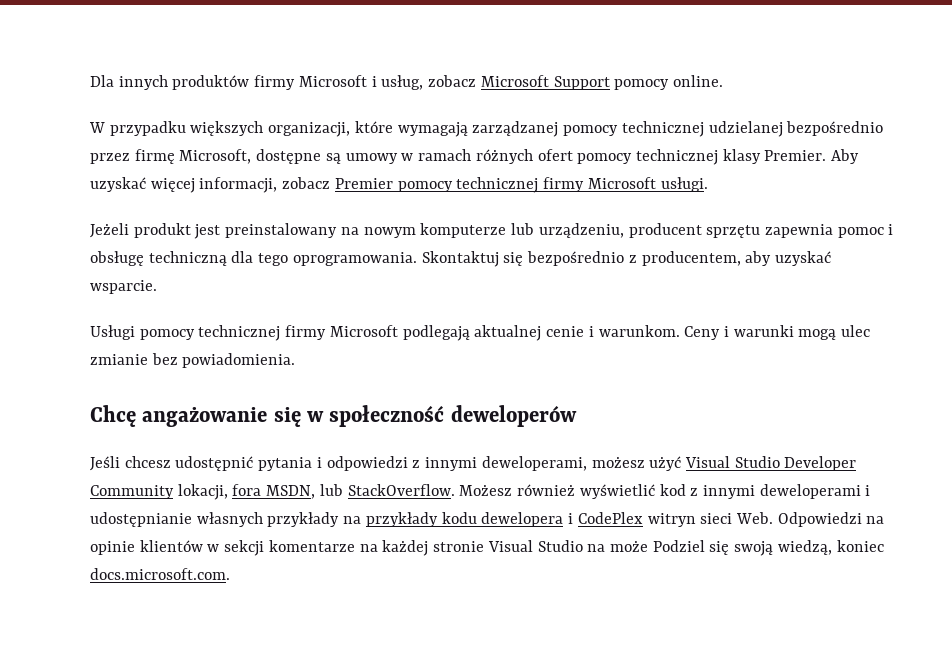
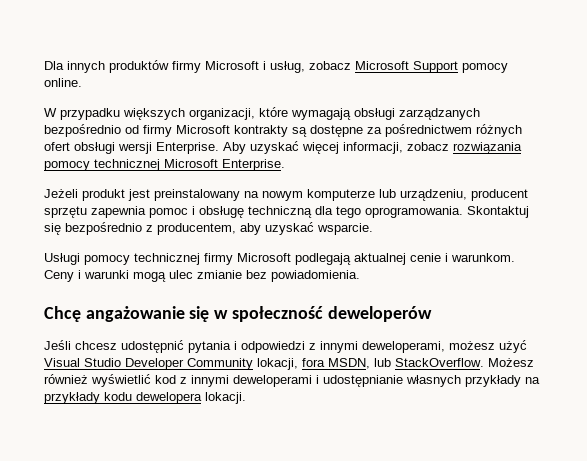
- W przypadku większych organizacji, które wymagają zarządzanej pomocy technicznej udzielanej bezpośrednio przez firmę Microsoft, dostępne są umowy w ramach różnych ofert pomocy technicznej klasy Premier.
+ W przypadku większych organizacji, które wymagają obsługi zarządzanych bezpośrednio od firmy Microsoft kontrakty są dostępne za pośrednictwem różnych ofert obsługi wersji Enterprise.
- Aby uzyskać więcej informacji, zobacz Premier pomocy technicznej firmy Microsoft usługi.
+ Aby uzyskać więcej informacji, zobacz rozwiązania pomocy technicznej Microsoft Enterprise.
- Możesz również wyświetlić kod z innymi deweloperami i udostępnianie własnych przykłady na przykłady kodu dewelopera i CodePlex witryn sieci Web. Odpowiedzi na opinie klientów w sekcji komentarze na każdej stronie Visual Studio na może Podziel się swoją wiedzą, koniec docs.microsoft.com.
+ Możesz również wyświetlić kod z innymi deweloperami i udostępnianie własnych przykłady na przykłady kodu dewelopera lokacji.

